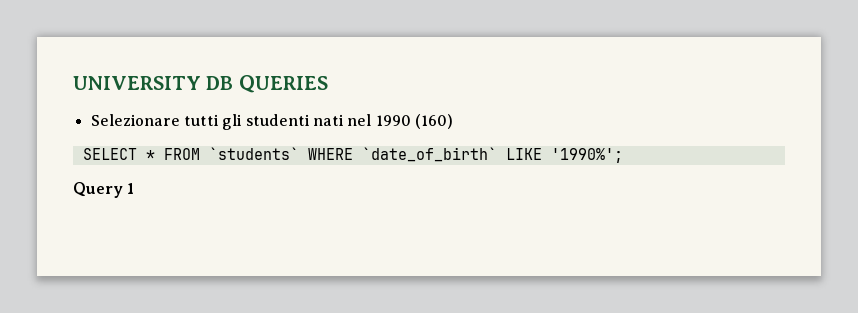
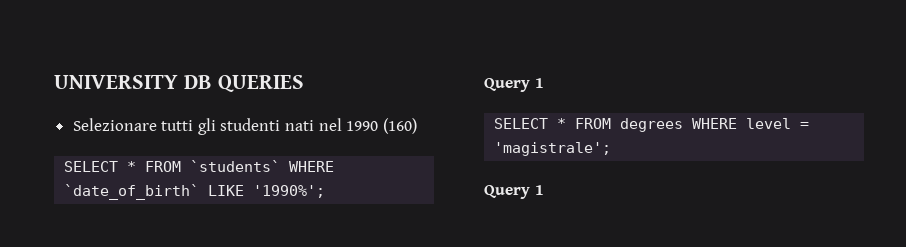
+ SELECT * FROM degrees WHERE level = 'magistrale';
+ Query 1

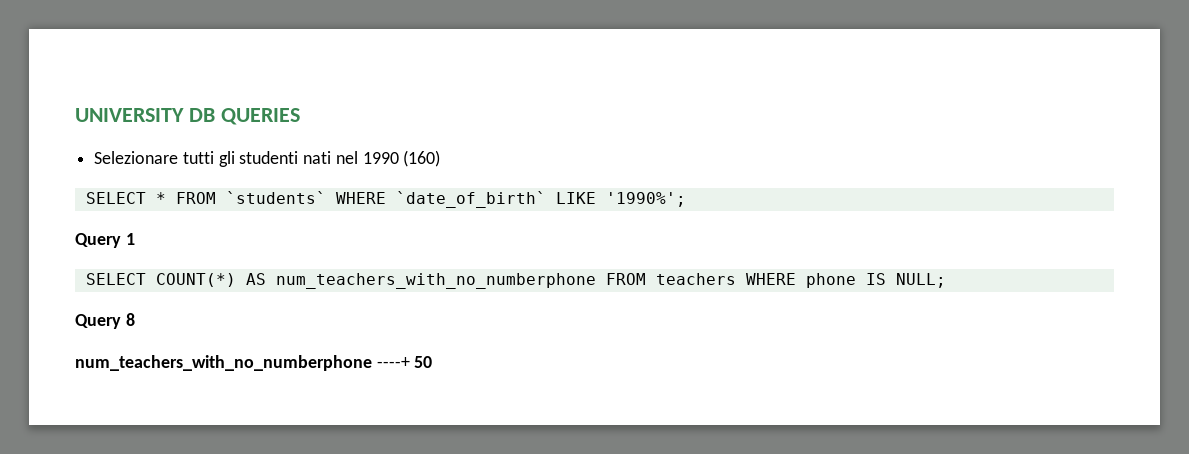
- SELECT * FROM degrees WHERE level = 'magistrale';
- Query 1
+ SELECT COUNT(*) AS num_teachers_with_no_numberphone FROM teachers WHERE phone IS NULL;
+ Query 8
+ num_teachers_with_no_numberphone ----+ 50

